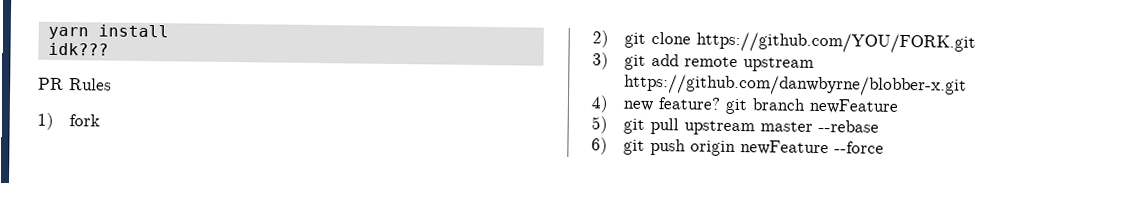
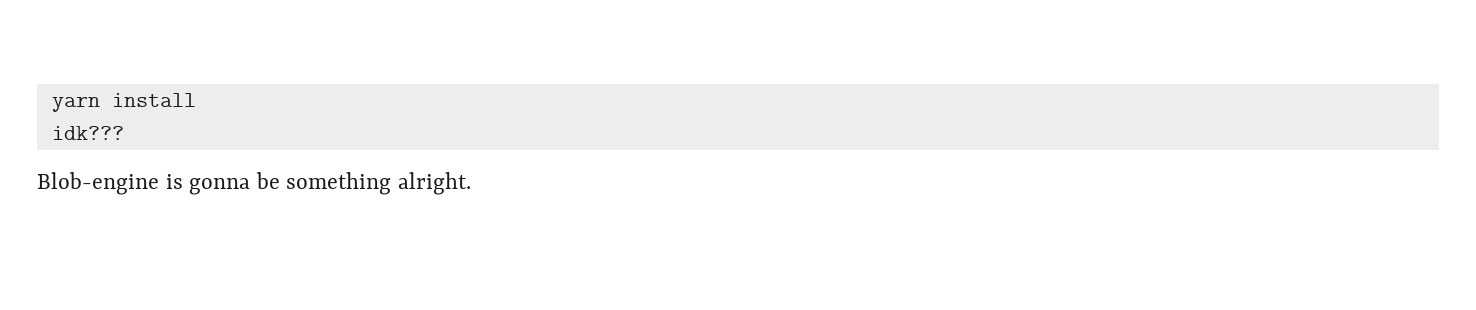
- PR Rules
- 1) fork
- 2) git clone https://github.com/YOU/FORK.git
- 3) git add remote upstream https://github.com/danwbyrne/blobber-x.git
- 4) new feature? git branch newFeature
- 5) git pull upstream master --rebase
- 6) git push origin newFeature --force
+ Blob-engine is gonna be something alright.

